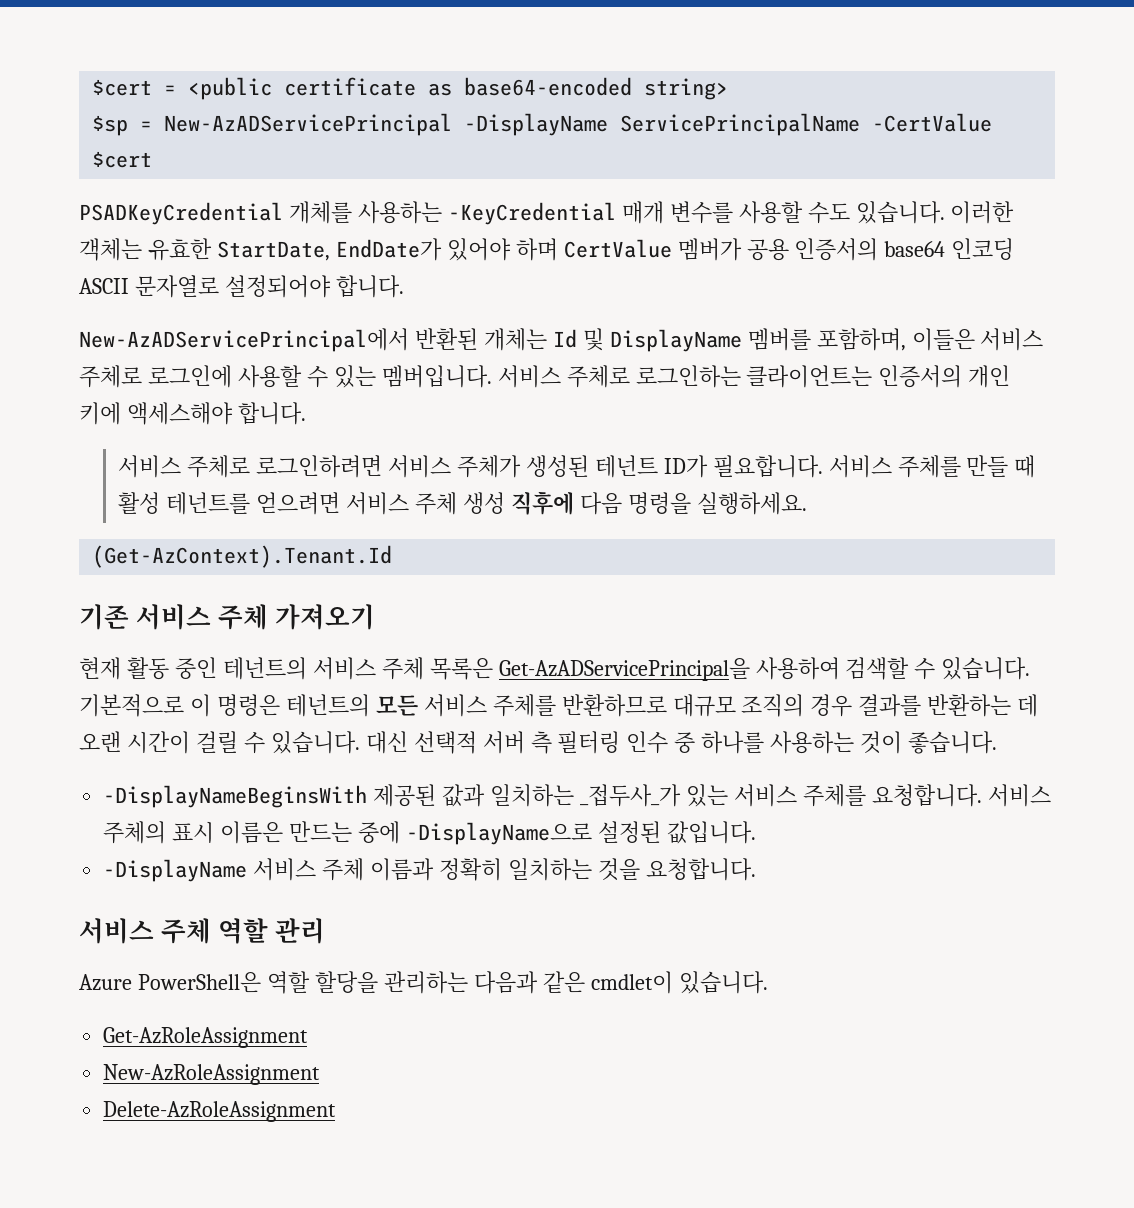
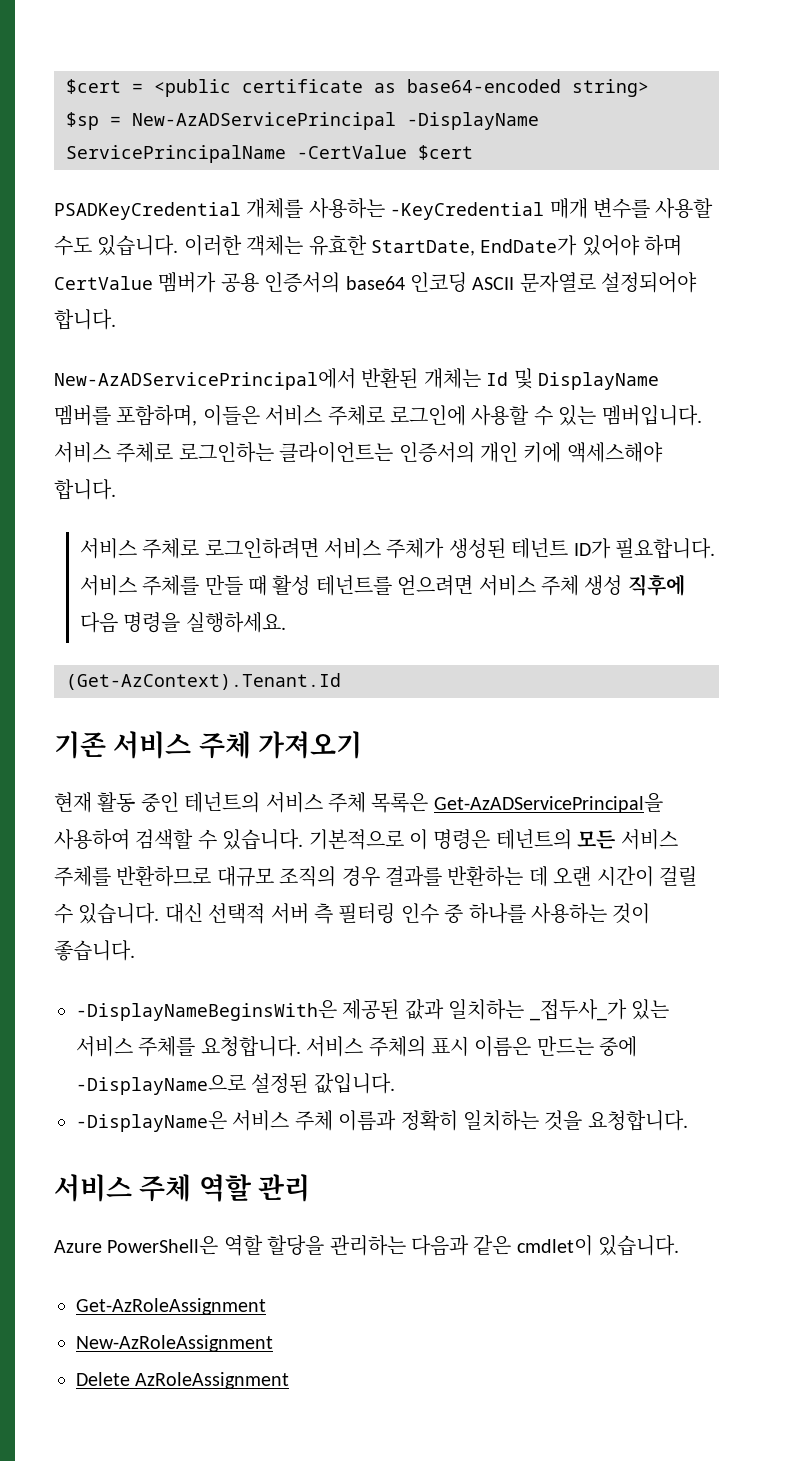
- -DisplayNameBeginsWith 제공된 값과 일치하는 _접두사_가 있는 서비스 주체를 요청합니다.
+ -DisplayNameBeginsWith은 제공된 값과 일치하는 _접두사_가 있는 서비스 주체를 요청합니다.
- -DisplayName 서비스 주체 이름과 정확히 일치하는 것을 요청합니다.
+ -DisplayName은 서비스 주체 이름과 정확히 일치하는 것을 요청합니다.
- Delete-AzRoleAssignment
+ Delete AzRoleAssignment

